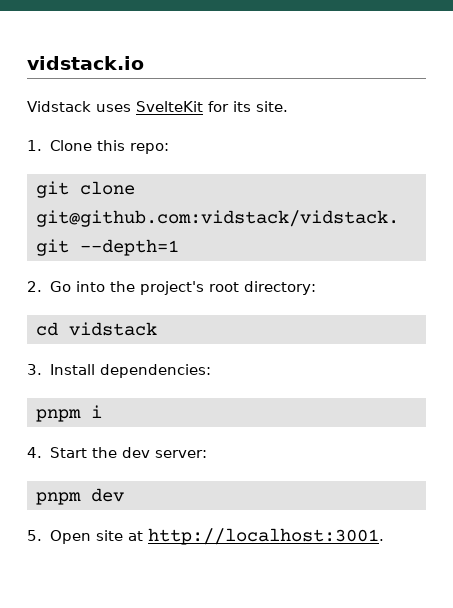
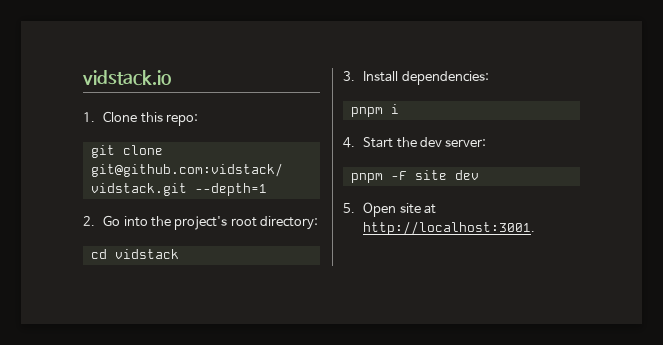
- Vidstack uses SvelteKit for its site.
- pnpm dev
+ pnpm -F site dev

